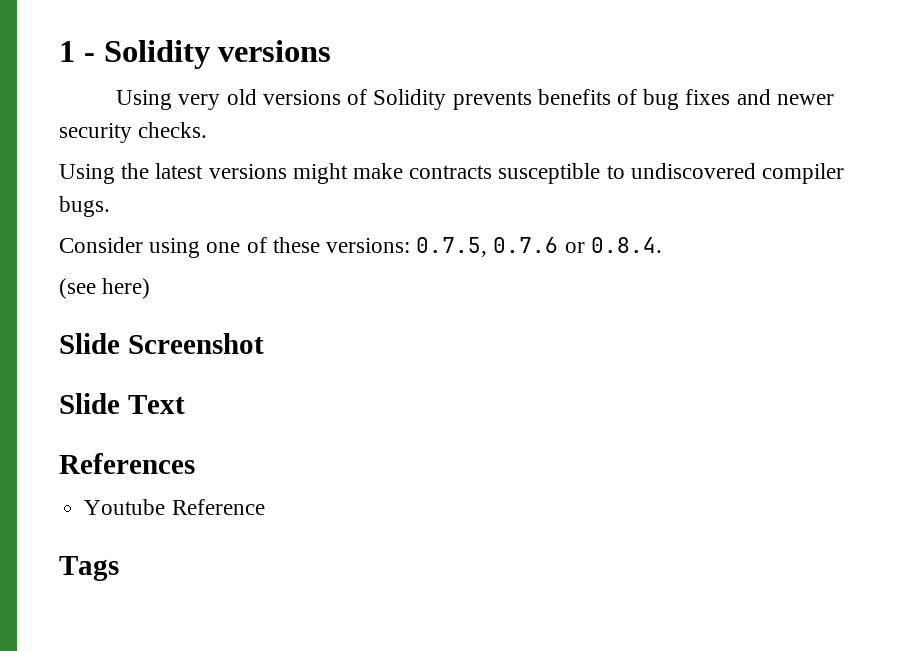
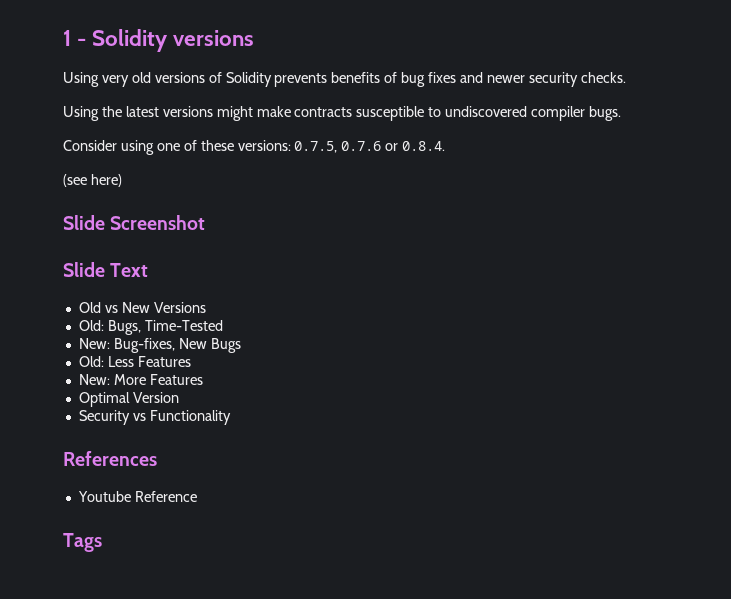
+ Old vs New Versions
+ Old: Bugs, Time-Tested
+ New: Bug-fixes, New Bugs
+ Old: Less Features
+ New: More Features
+ Optimal Version
+ Security vs Functionality

